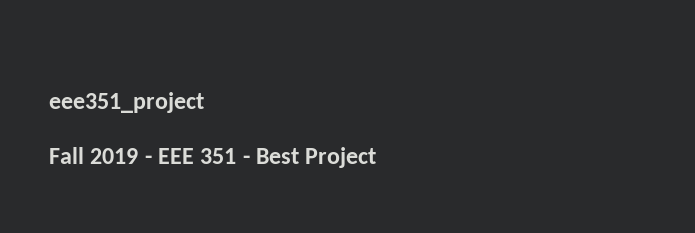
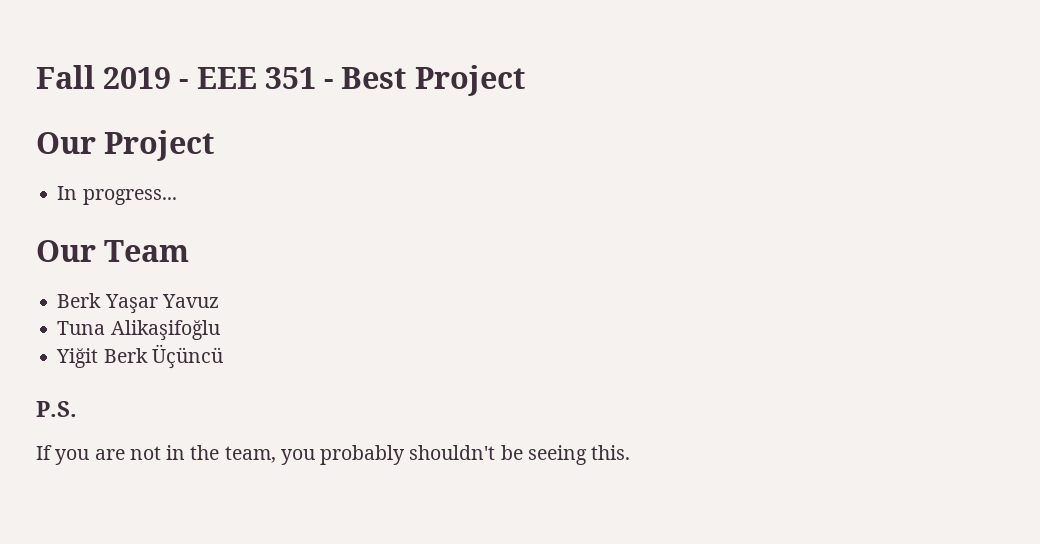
- eee351_project
+ Our Project
+ In progress...
+ Our Team
+ Berk Yaşar Yavuz
+ Tuna Alikaşifoğlu
+ Yiğit Berk Üçüncü
+ P.S.
+ If you are not in the team, you probably shouldn't be seeing this.

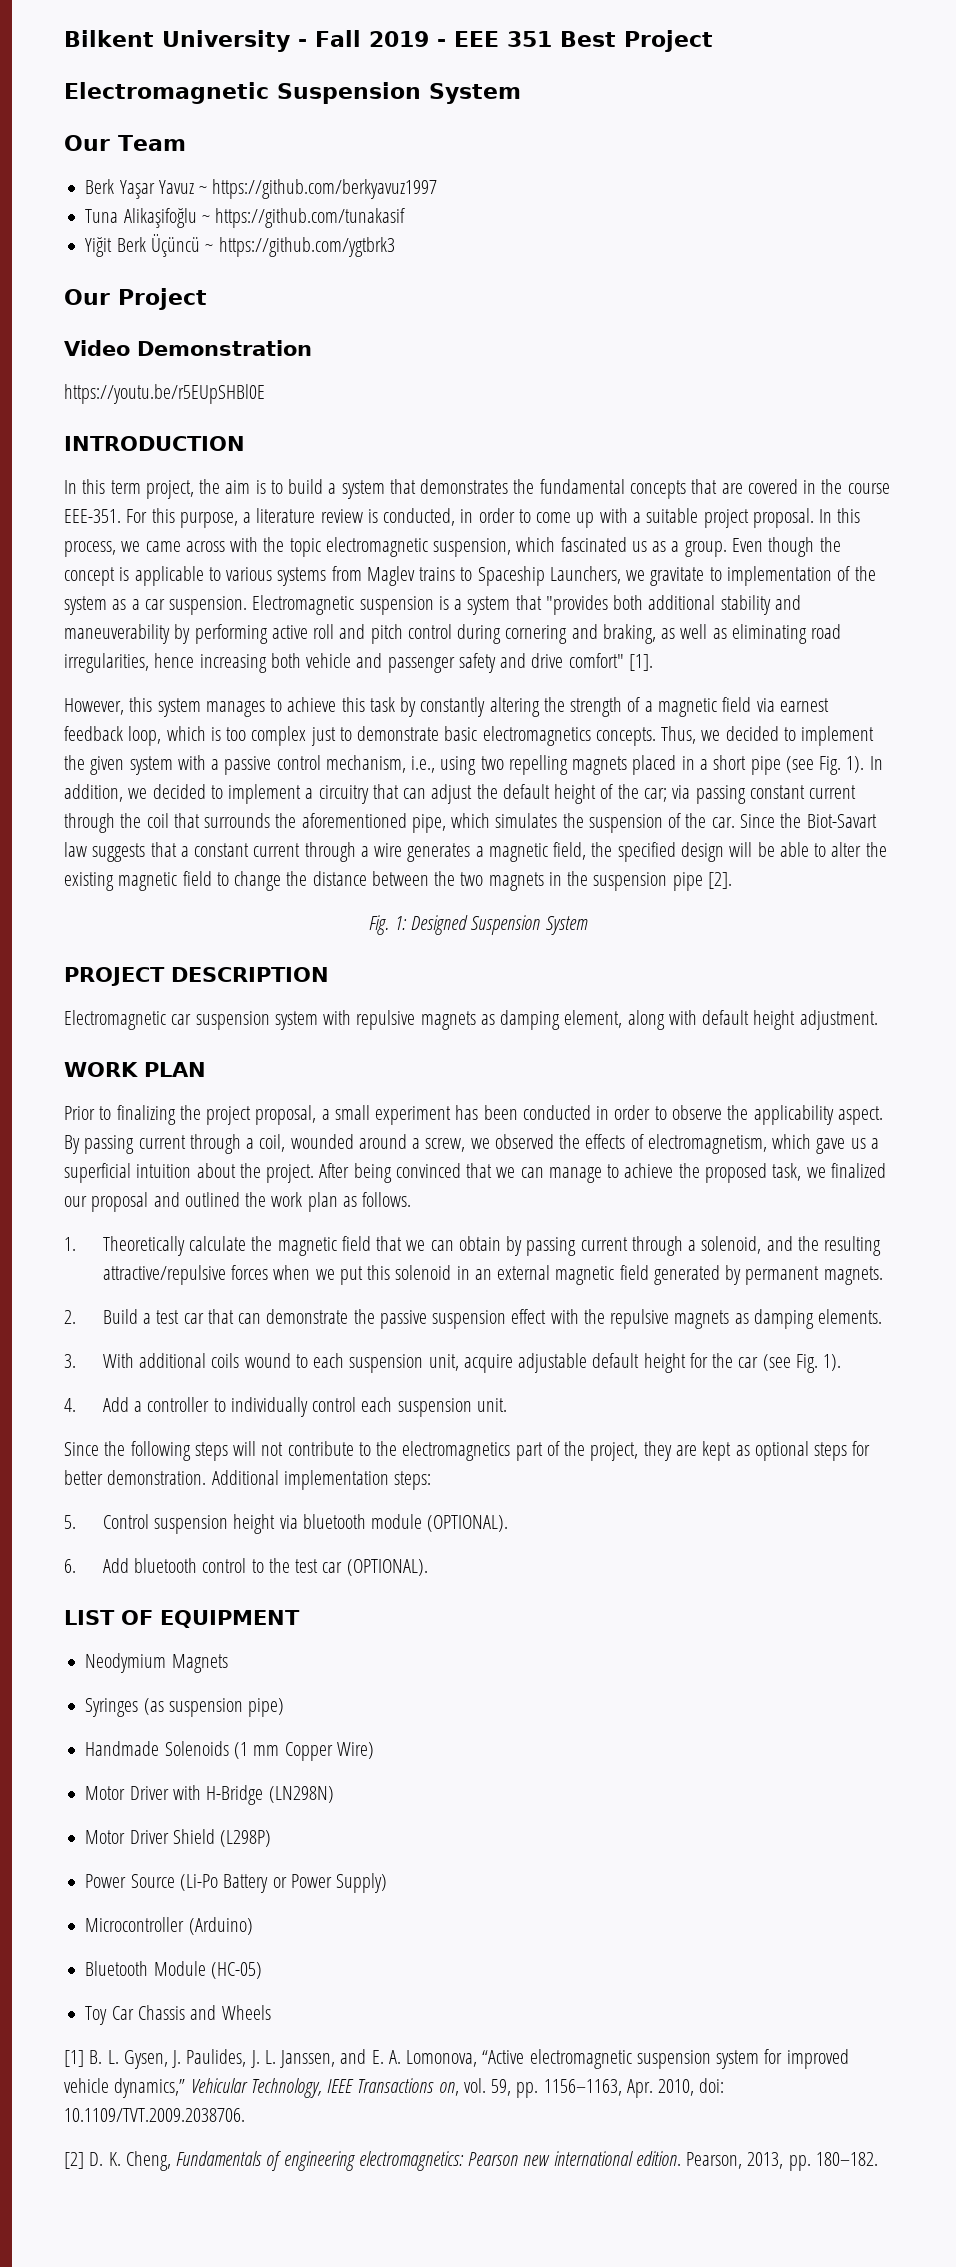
- Fall 2019 - EEE 351 - Best Project
+ Bilkent University - Fall 2019 - EEE 351 Best Project
- Our Project
- In progress...
+ Electromagnetic Suspension System
- Berk Yaşar Yavuz
+ Berk Yaşar Yavuz ~ https://github.com/berkyavuz1997
- Tuna Alikaşifoğlu
+ Tuna Alikaşifoğlu ~ https://github.com/tunakasif
- Yiğit Berk Üçüncü
- P.S.
- If you are not in the team, you probably shouldn't be seeing this.
+ Yiğit Berk Üçüncü ~ https://github.com/ygtbrk3
+ Our Project
+ Video Demonstration
+ https://youtu.be/r5EUpSHBl0E
+ INTRODUCTION
+ In this term project, the aim is to build a system that demonstrates the fundamental concepts that are covered in the course EEE-351. For this purpose, a literature review is conducted, in order to come up with a suitable project proposal. In this process, we came across with the topic electromagnetic suspension, which fascinated us as a group. Even though the concept is applicable to various systems from Maglev trains to Spaceship Launchers, we gravitate to implementation of the system as a car suspension. Electromagnetic suspension is a system that "provides both additional stability and maneuverability by performing active roll and pitch control during cornering and braking, as well as eliminating road irregularities, hence increasing both vehicle and passenger safety and drive comfort" [1].
+ However, this system manages to achieve this task by constantly altering the strength of a magnetic field via earnest feedback loop, which is too complex just to demonstrate basic electromagnetics concepts. Thus, we decided to implement the given system with a passive control mechanism, i.e., using two repelling magnets placed in a short pipe (see Fig. 1). In addition, we decided to implement a circuitry that can adjust the default height of the car; via passing constant current through the coil that surrounds the aforementioned pipe, which simulates the suspension of the car. Since the Biot-Savart law suggests that a constant current through a wire generates a magnetic field, the specified design will be able to alter the existing magnetic field to change the distance between the two magnets in the suspension pipe [2].
+ Fig. 1: Designed Suspension System
+ PROJECT DESCRIPTION
+ Electromagnetic car suspension system with repulsive magnets as damping element, along with default height adjustment.
+ WORK PLAN
+ Prior to finalizing the project proposal, a small experiment has been conducted in order to observe the applicability aspect. By passing current through a coil, wounded around a screw, we observed the effects of electromagnetism, which gave us a superficial intuition about the project. After being convinced that we can manage to achieve the proposed task, we finalized our proposal and outlined the work plan as follows.
+ 1. Theoretically calculate the magnetic field that we can obtain by passing current through a solenoid, and the resulting attractive/repulsive forces when we put this solenoid in an external magnetic field generated by permanent magnets.
+ 2. Build a test car that can demonstrate the passive suspension effect with the repulsive magnets as damping elements.
+ 3. With additional coils wound to each suspension unit, acquire adjustable default height for the car (see Fig. 1).
+ 4. Add a controller to individually control each suspension unit.
+ Since the following steps will not contribute to the electromagnetics part of the project, they are kept as optional steps for better demonstration. Additional implementation steps:
+ 5. Control suspension height via bluetooth module (OPTIONAL).
+ 6. Add bluetooth control to the test car (OPTIONAL).
+ LIST OF EQUIPMENT
+ Neodymium Magnets
+ Syringes (as suspension pipe)
+ Handmade Solenoids (1 mm Copper Wire)
+ Motor Driver with H-Bridge (LN298N)
+ Motor Driver Shield (L298P)
+ Power Source (Li-Po Battery or Power Supply)
+ Microcontroller (Arduino)
+ Bluetooth Module (HC-05)
+ Toy Car Chassis and Wheels
+ [1] B. L. Gysen, J. Paulides, J. L. Janssen, and E. A. Lomonova, “Active electromagnetic suspension system for improved vehicle dynamics,” Vehicular Technology, IEEE Transactions on, vol. 59, pp. 1156–1163, Apr. 2010, doi: 10.1109/TVT.2009.2038706.
+ [2] D. K. Cheng, Fundamentals of engineering electromagnetics: Pearson new international edition. Pearson, 2013, pp. 180–182.

